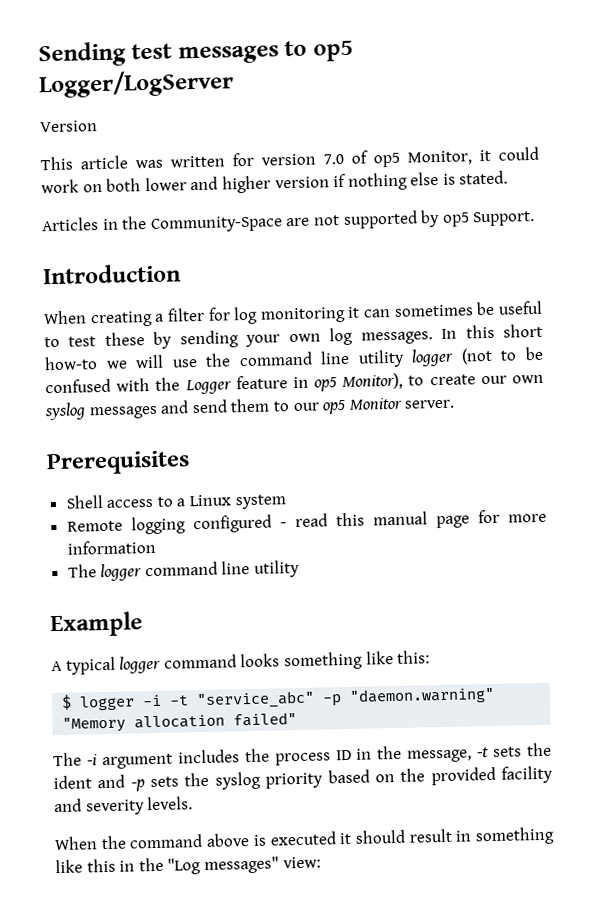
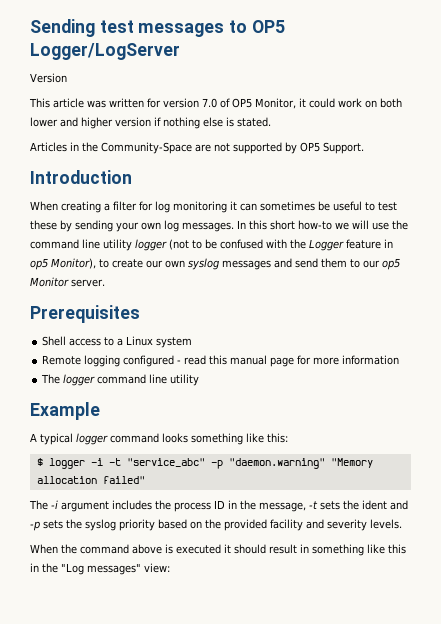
- Sending test messages to op5 Logger/LogServer
+ Sending test messages to OP5 Logger/LogServer
- This article was written for version 7.0 of op5 Monitor, it could work on both lower and higher version if nothing else is stated.
+ This article was written for version 7.0 of OP5 Monitor, it could work on both lower and higher version if nothing else is stated.
- Articles in the Community-Space are not supported by op5 Support.
+ Articles in the Community-Space are not supported by OP5 Support.

